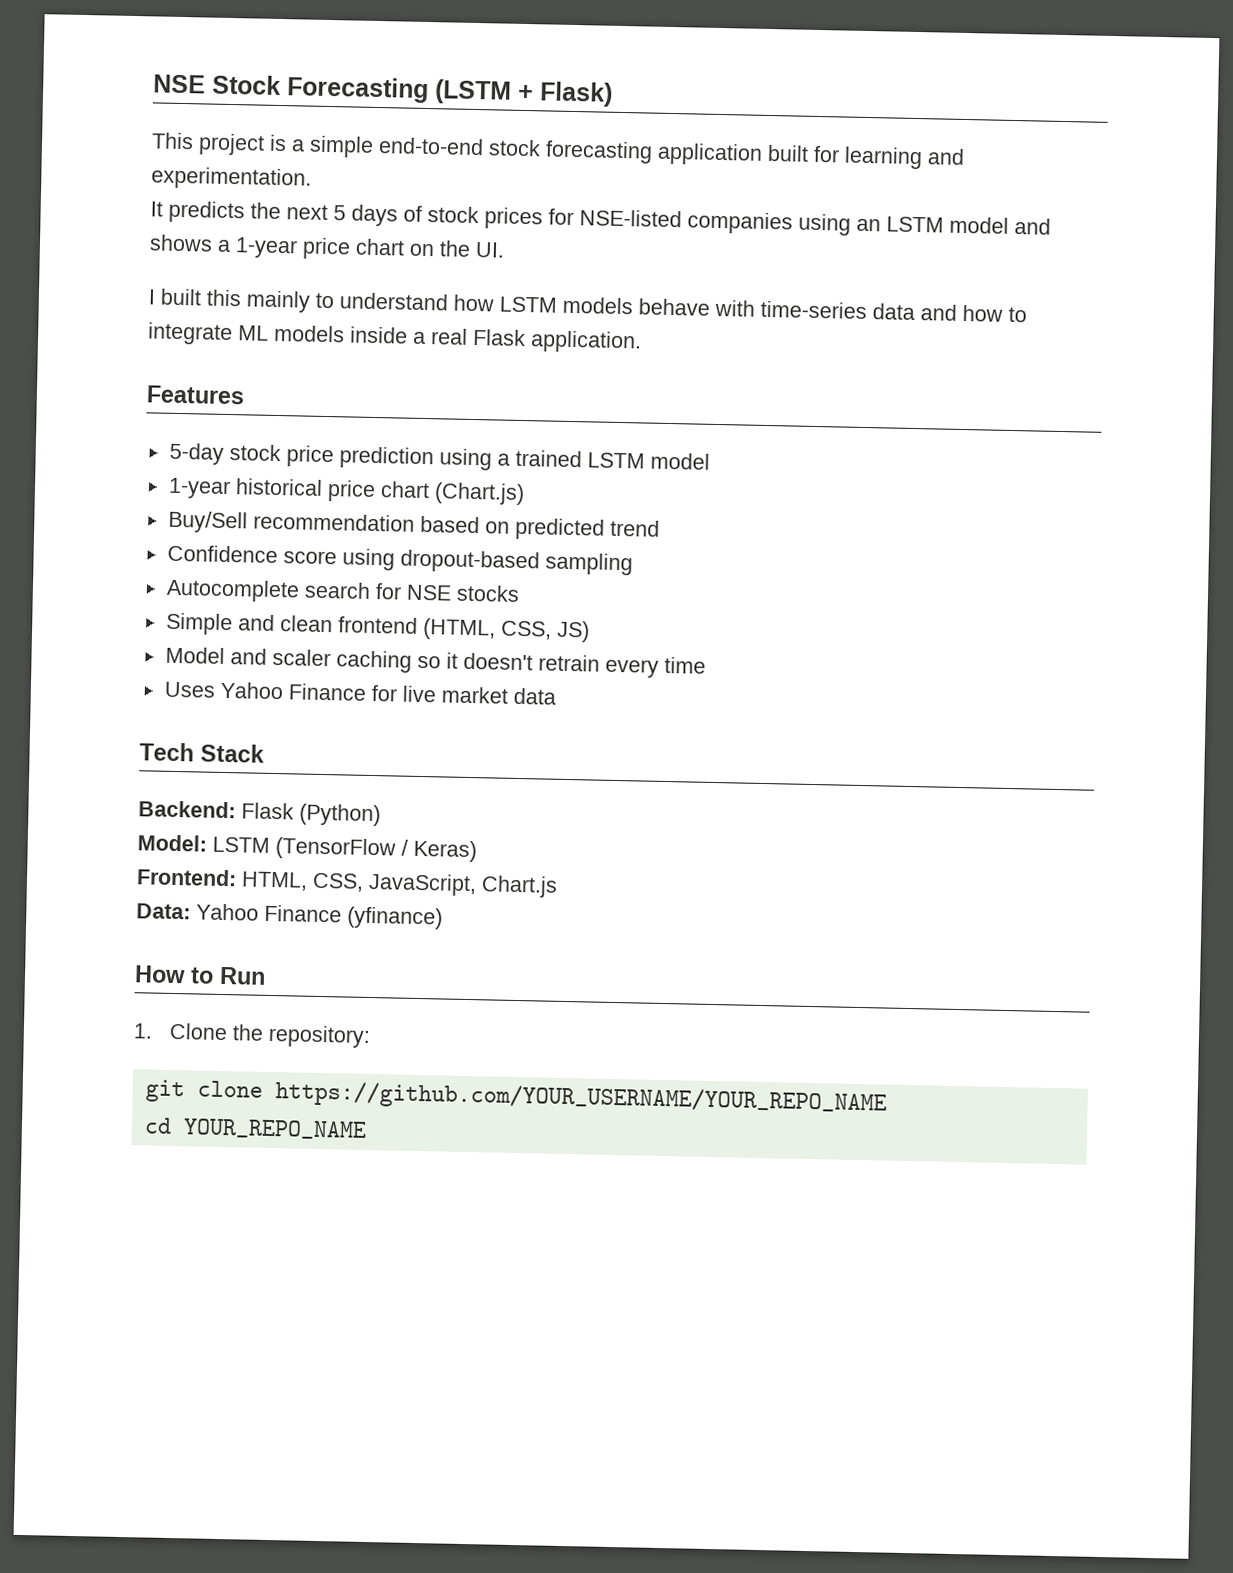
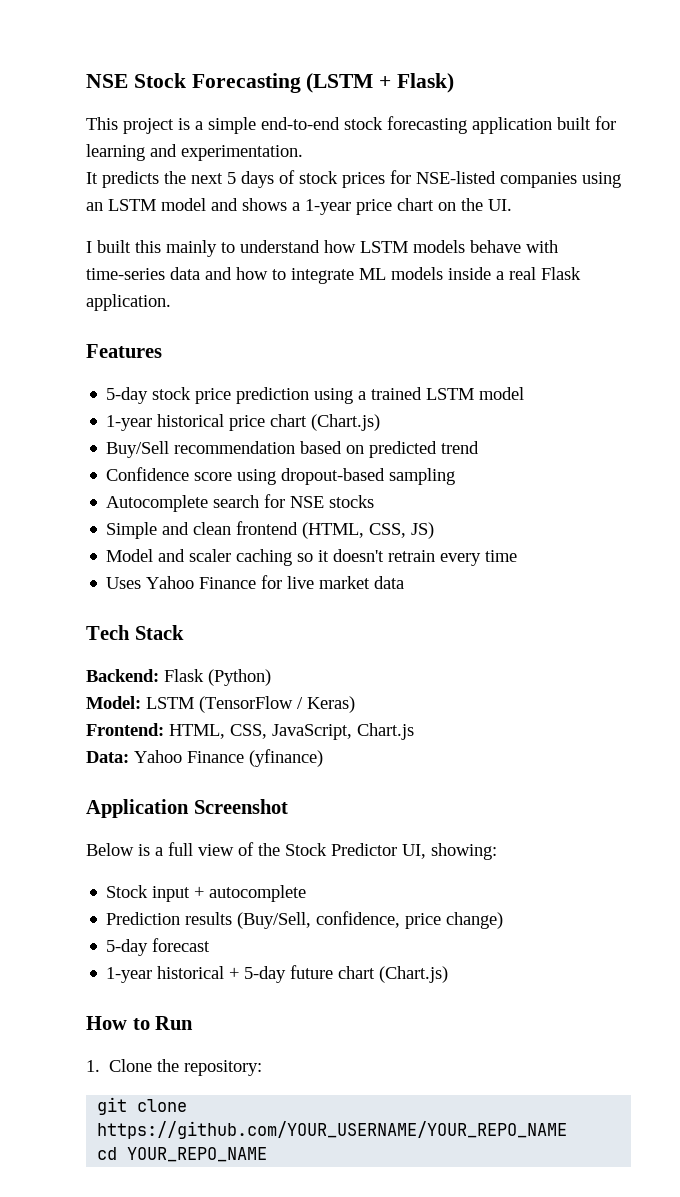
+ Application Screenshot
+ Below is a full view of the Stock Predictor UI, showing:
+ Stock input + autocomplete
+ Prediction results (Buy/Sell, confidence, price change)
+ 5-day forecast
+ 1-year historical + 5-day future chart (Chart.js)

